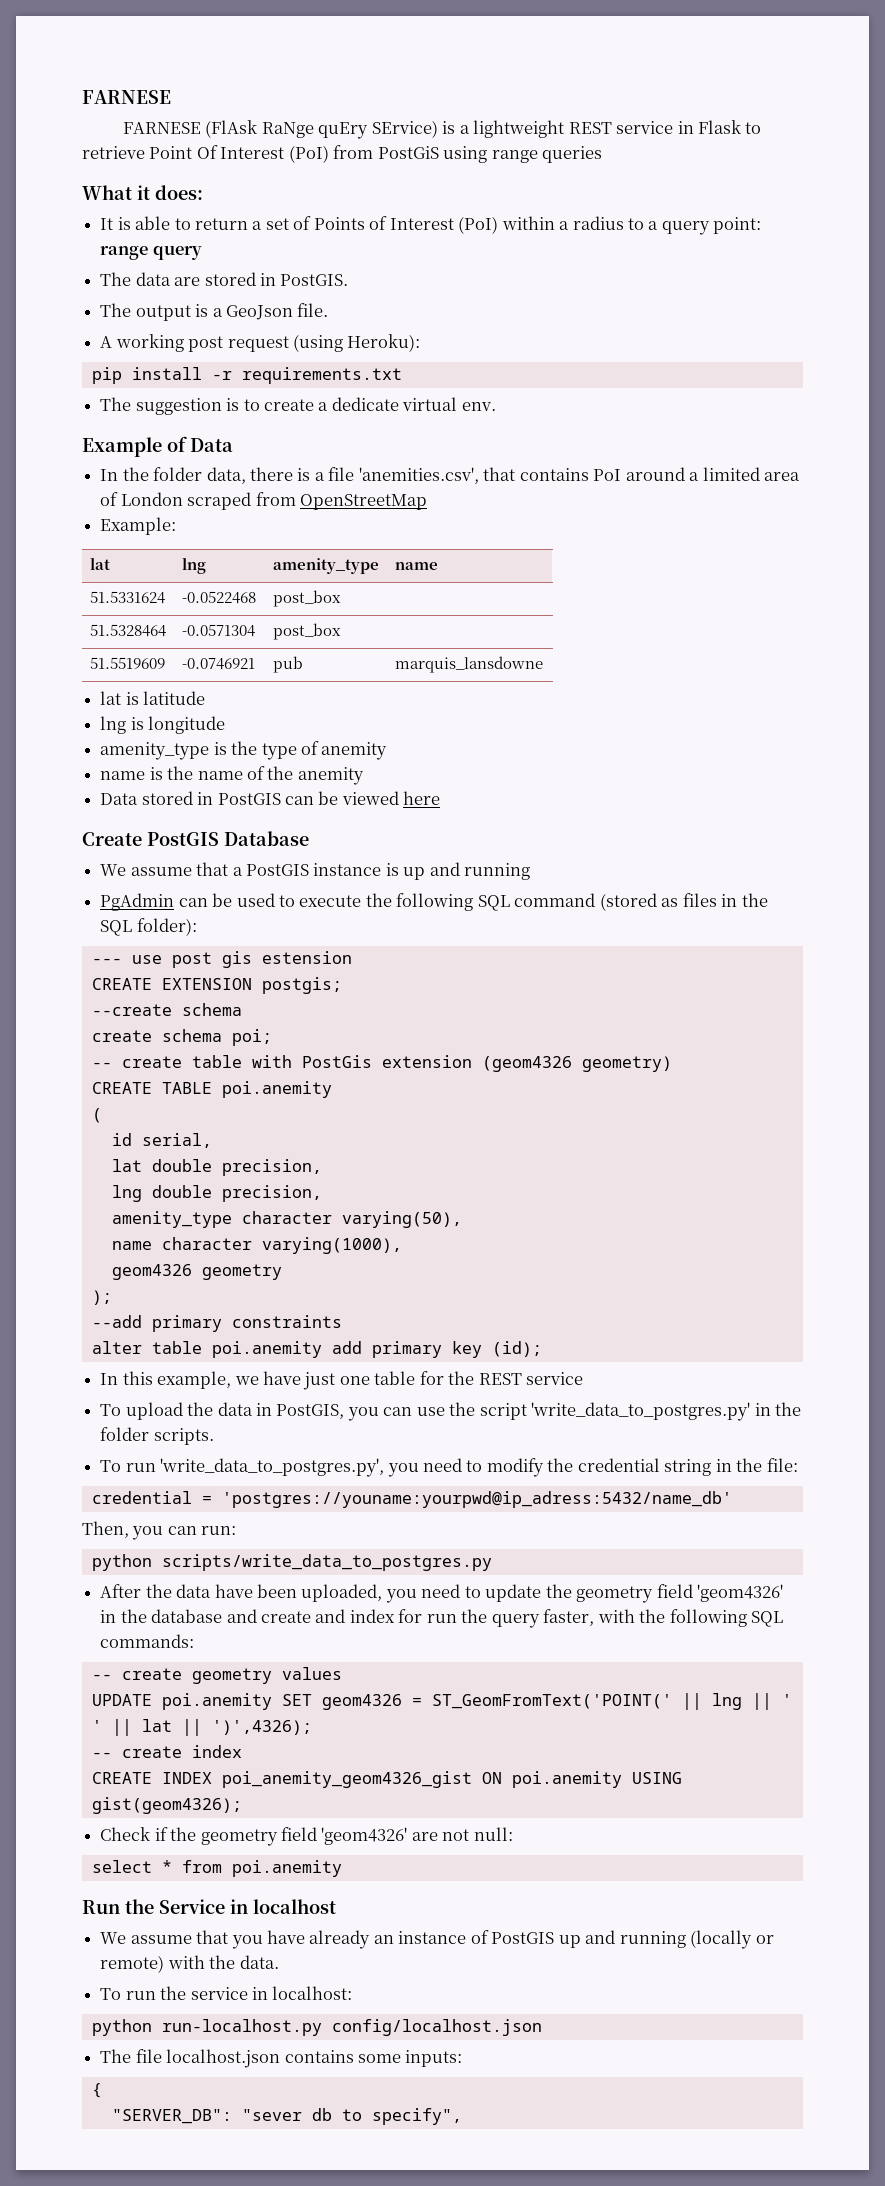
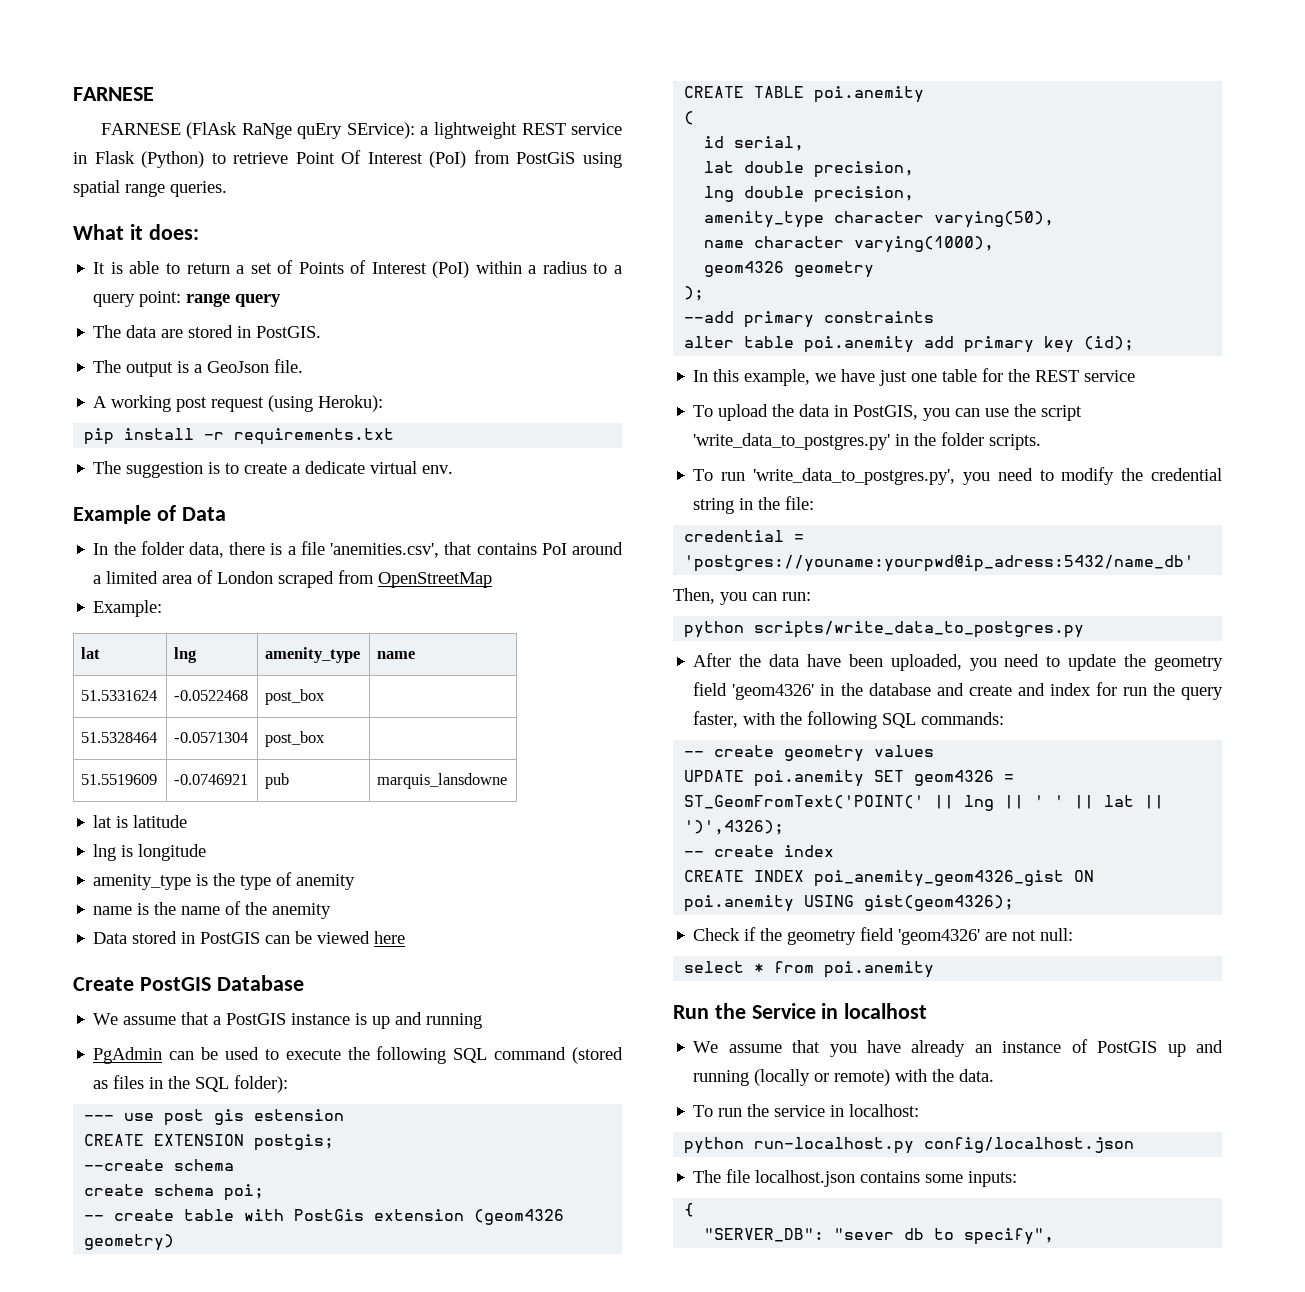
- FARNESE (FlAsk RaNge quEry SErvice) is a lightweight REST service in Flask to retrieve Point Of Interest (PoI) from PostGiS using range queries
+ FARNESE (FlAsk RaNge quEry SErvice): a lightweight REST service in Flask (Python) to retrieve Point Of Interest (PoI) from PostGiS using spatial range queries.

